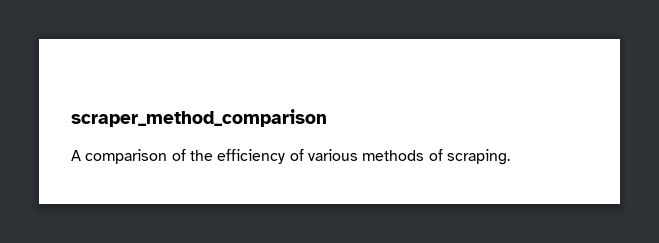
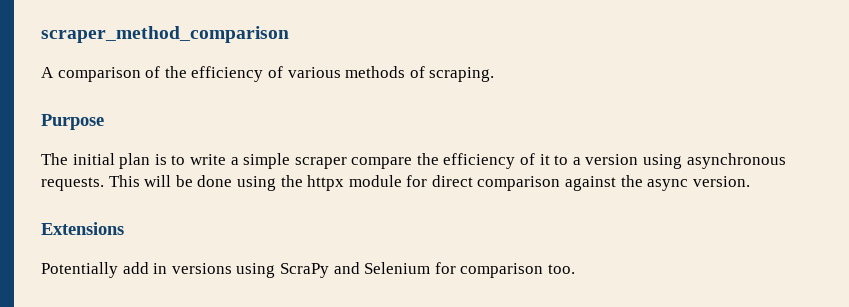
+ Purpose
+ The initial plan is to write a simple scraper compare the efficiency of it to a version using asynchronous requests. This will be done using the httpx module for direct comparison against the async version.
+ Extensions
+ Potentially add in versions using ScraPy and Selenium for comparison too.

